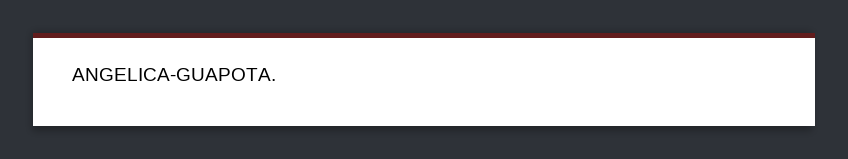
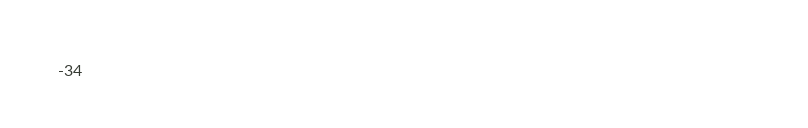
- ANGELICA-GUAPOTA.
+ -34

